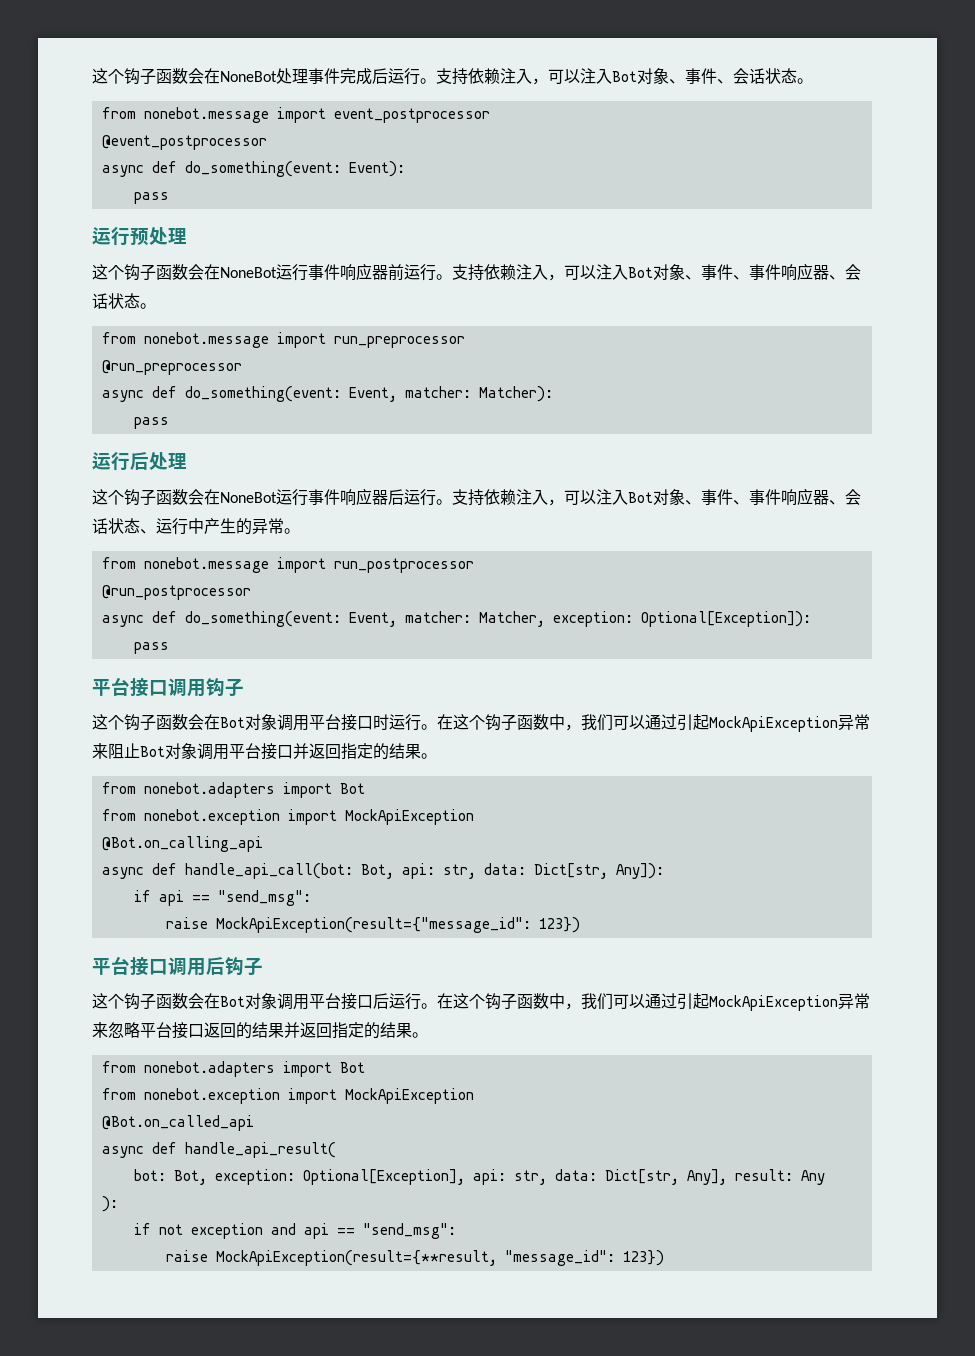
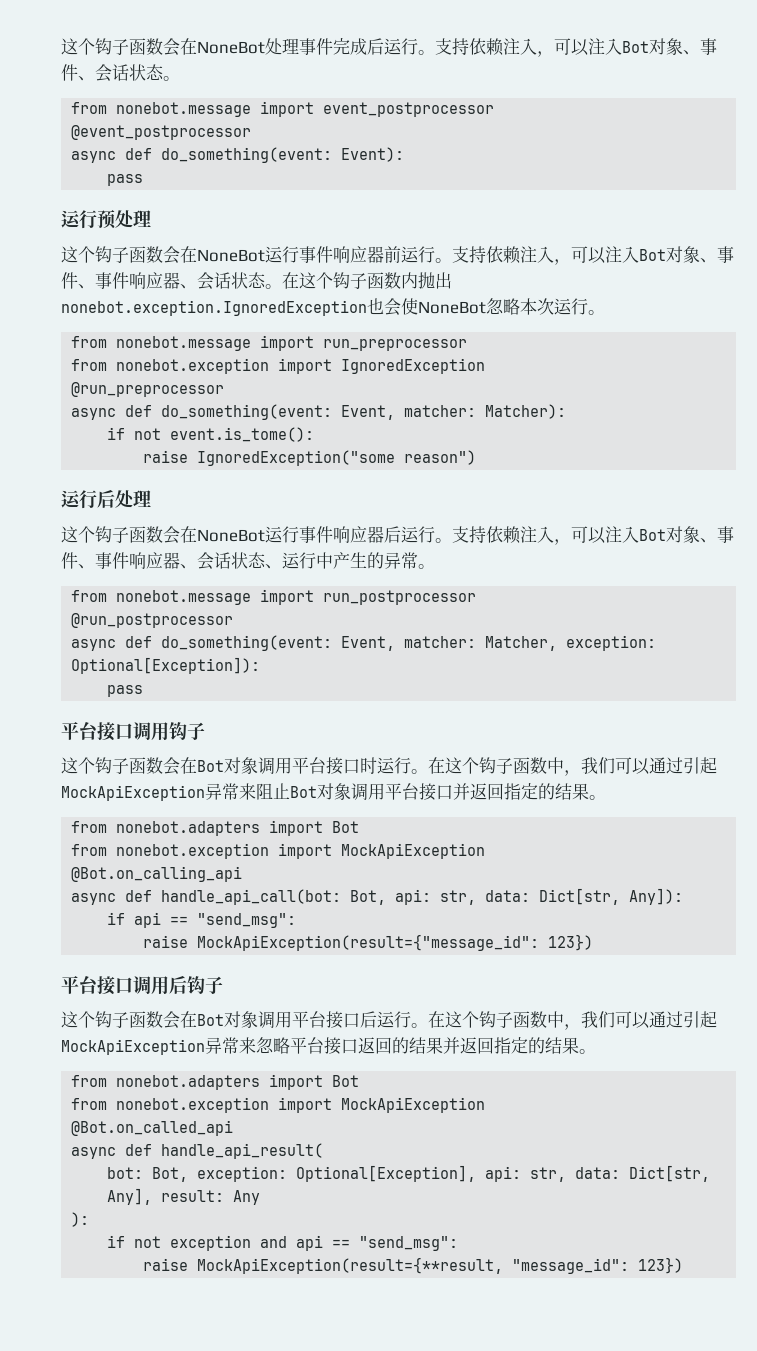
+ 在这个钩子函数内抛出nonebot.exception.IgnoredException也会使NoneBot忽略本次运行。
+ from nonebot.exception import IgnoredException
  async def do_something(event: Event, matcher: Matcher):
- pass
+ if not event.is_tome():
+ raise IgnoredException("some reason")

